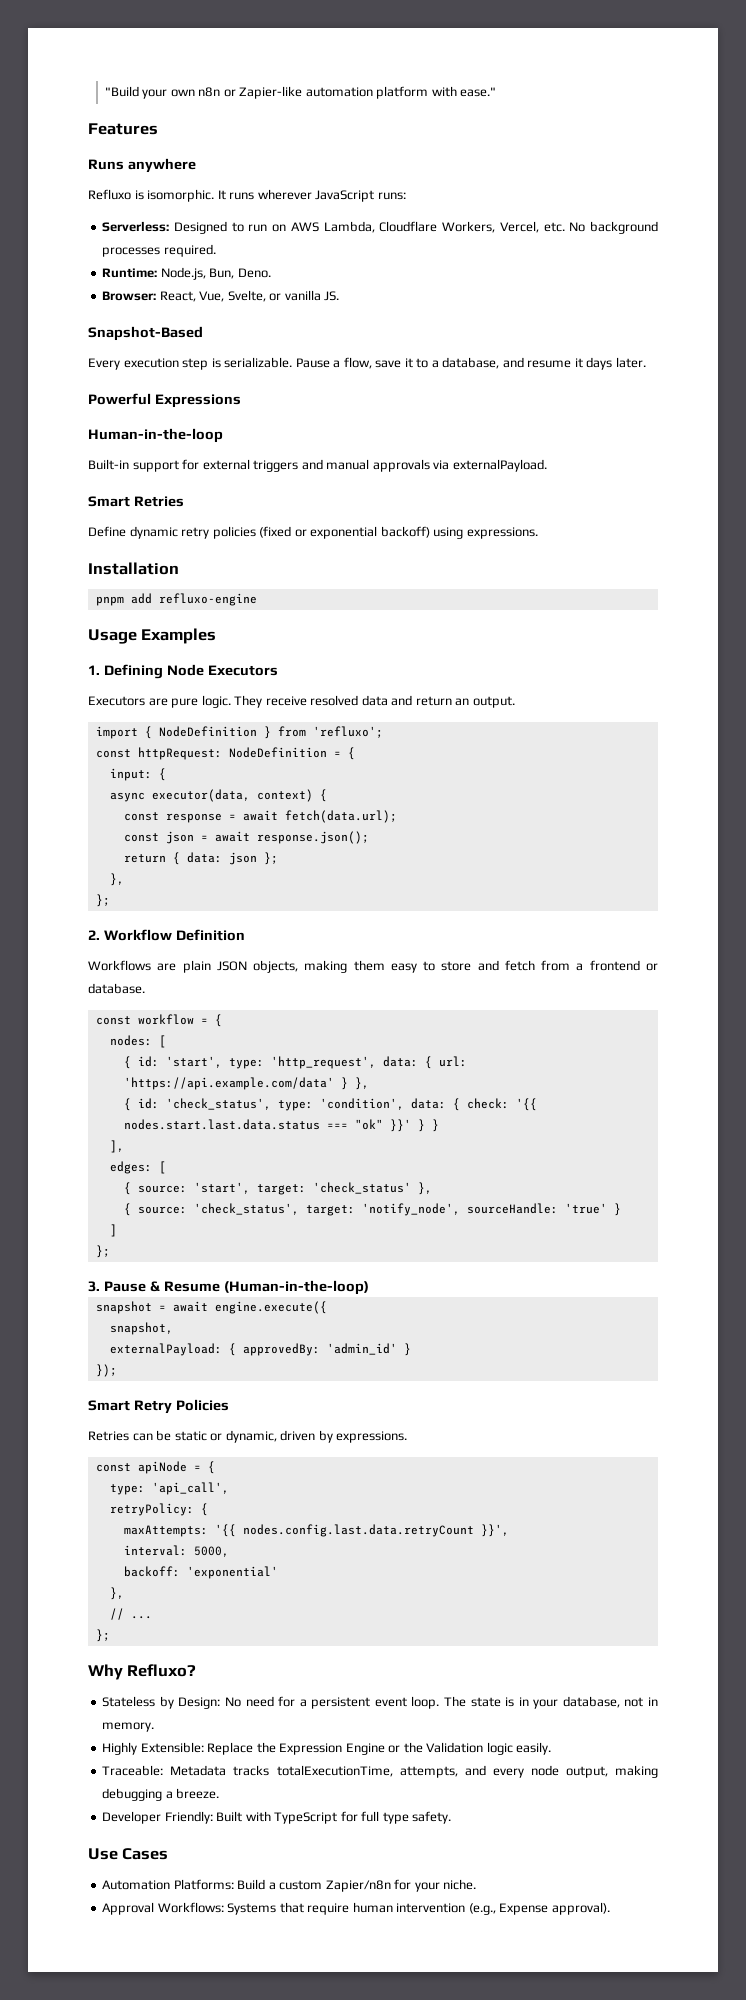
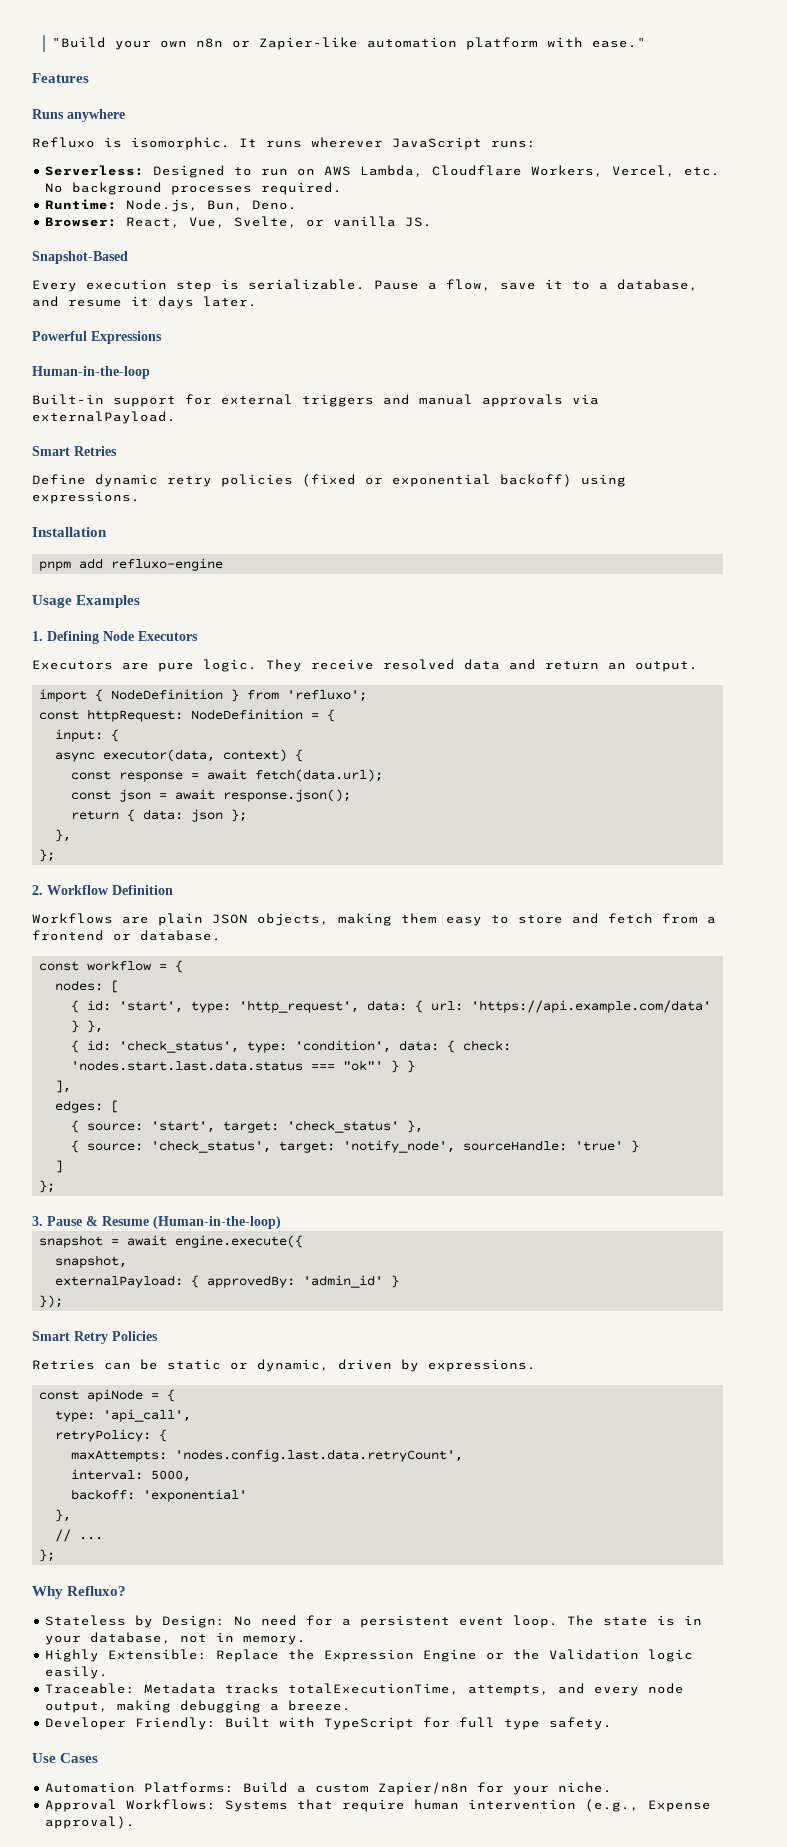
- { id: 'check_status', type: 'condition', data: { check: '{{ nodes.start.last.data.status === "ok" }}' } }
+ { id: 'check_status', type: 'condition', data: { check: 'nodes.start.last.data.status === "ok"' } }
- maxAttempts: '{{ nodes.config.last.data.retryCount }}',
+ maxAttempts: 'nodes.config.last.data.retryCount',

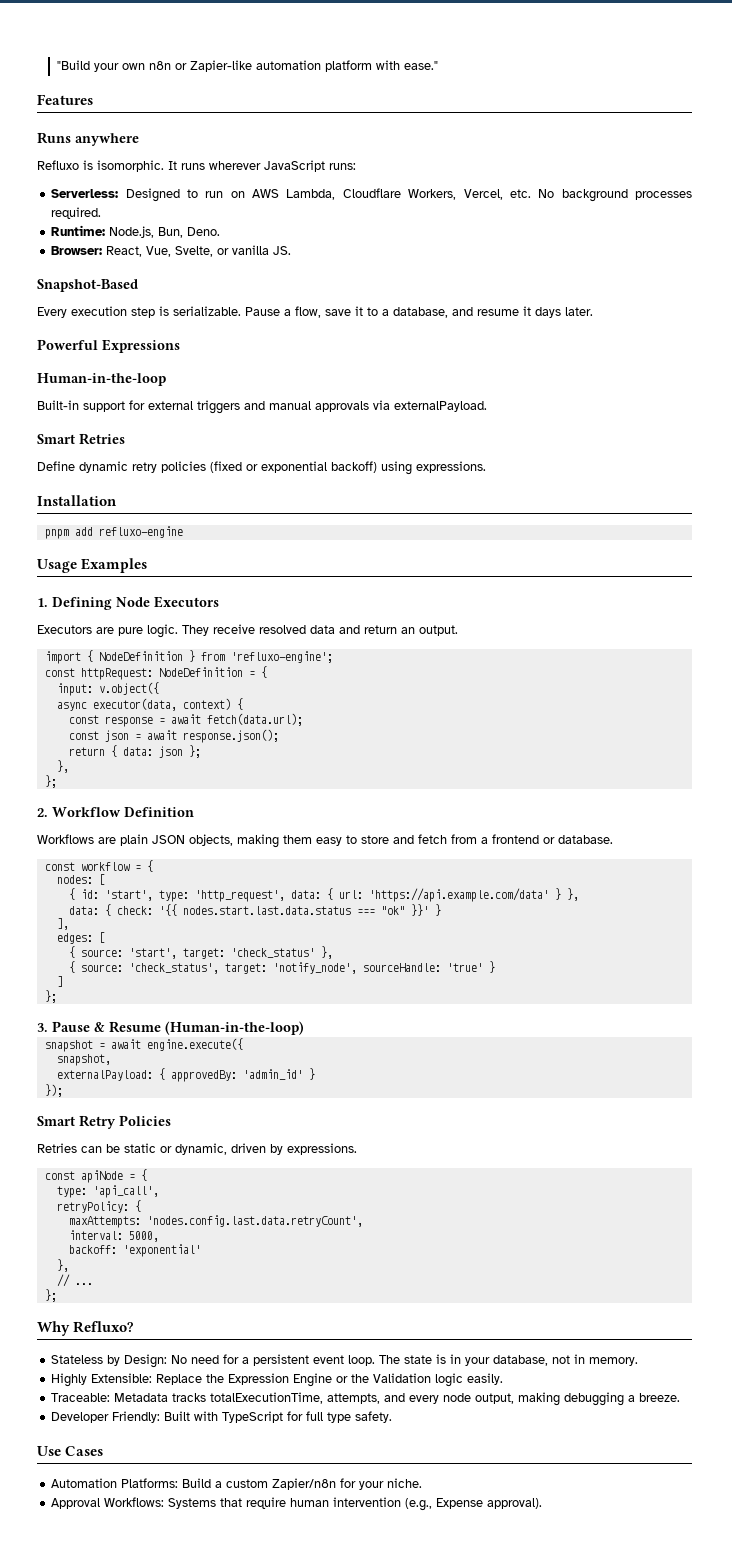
- import { NodeDefinition } from 'refluxo';
+ import { NodeDefinition } from 'refluxo-engine';
- input: {
+ input: v.object({
- { id: 'check_status', type: 'condition', data: { check: 'nodes.start.last.data.status === "ok"' } }
+ data: { check: '{{ nodes.start.last.data.status === "ok" }}' }

